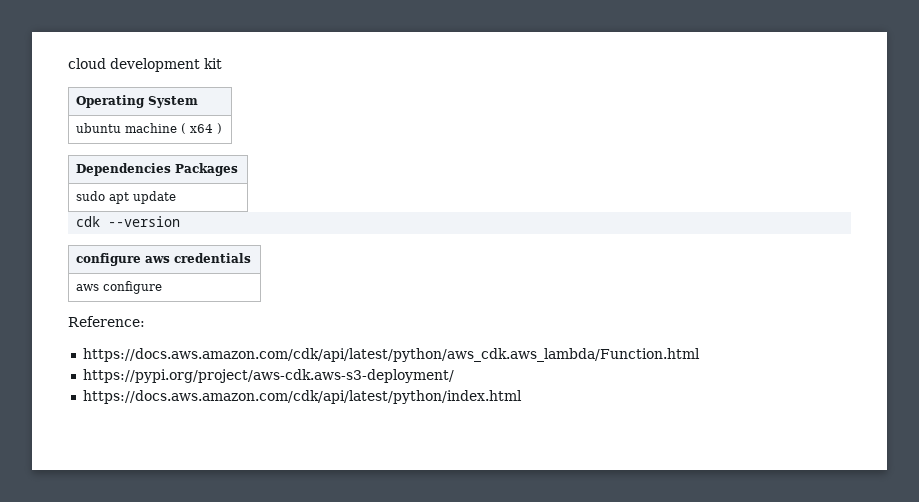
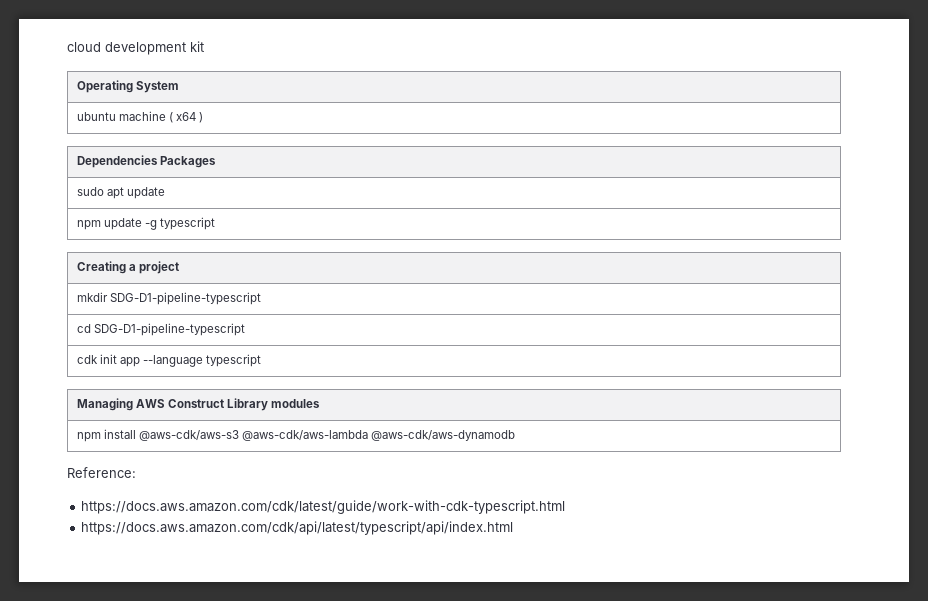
- cdk --version
- configure aws credentials
- aws configure
+ npm update -g typescript
+ Creating a project
+ mkdir SDG-D1-pipeline-typescript
+ cd SDG-D1-pipeline-typescript
+ cdk init app --language typescript
+ Managing AWS Construct Library modules
+ npm install @aws-cdk/aws-s3 @aws-cdk/aws-lambda @aws-cdk/aws-dynamodb
  Reference:
- https://docs.aws.amazon.com/cdk/api/latest/python/aws_cdk.aws_lambda/Function.html
- https://pypi.org/project/aws-cdk.aws-s3-deployment/
- https://docs.aws.amazon.com/cdk/api/latest/python/index.html
+ https://docs.aws.amazon.com/cdk/latest/guide/work-with-cdk-typescript.html
+ https://docs.aws.amazon.com/cdk/api/latest/typescript/api/index.html

